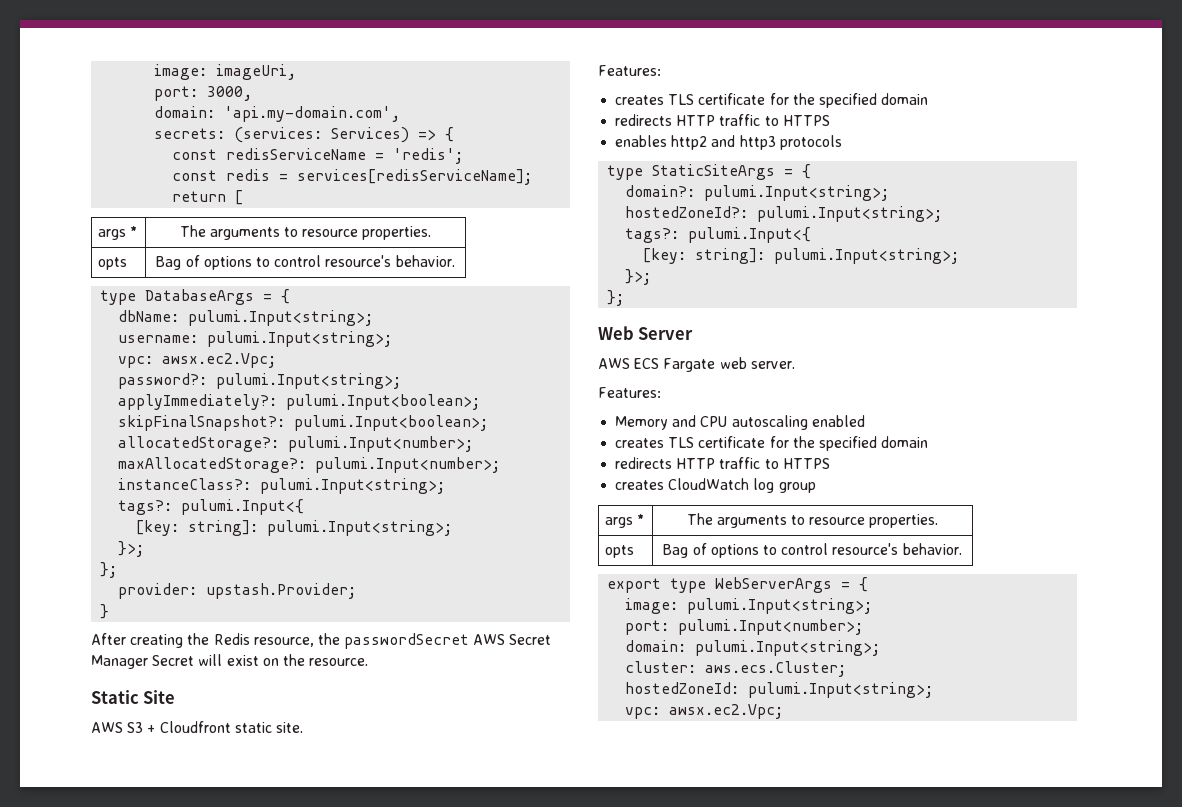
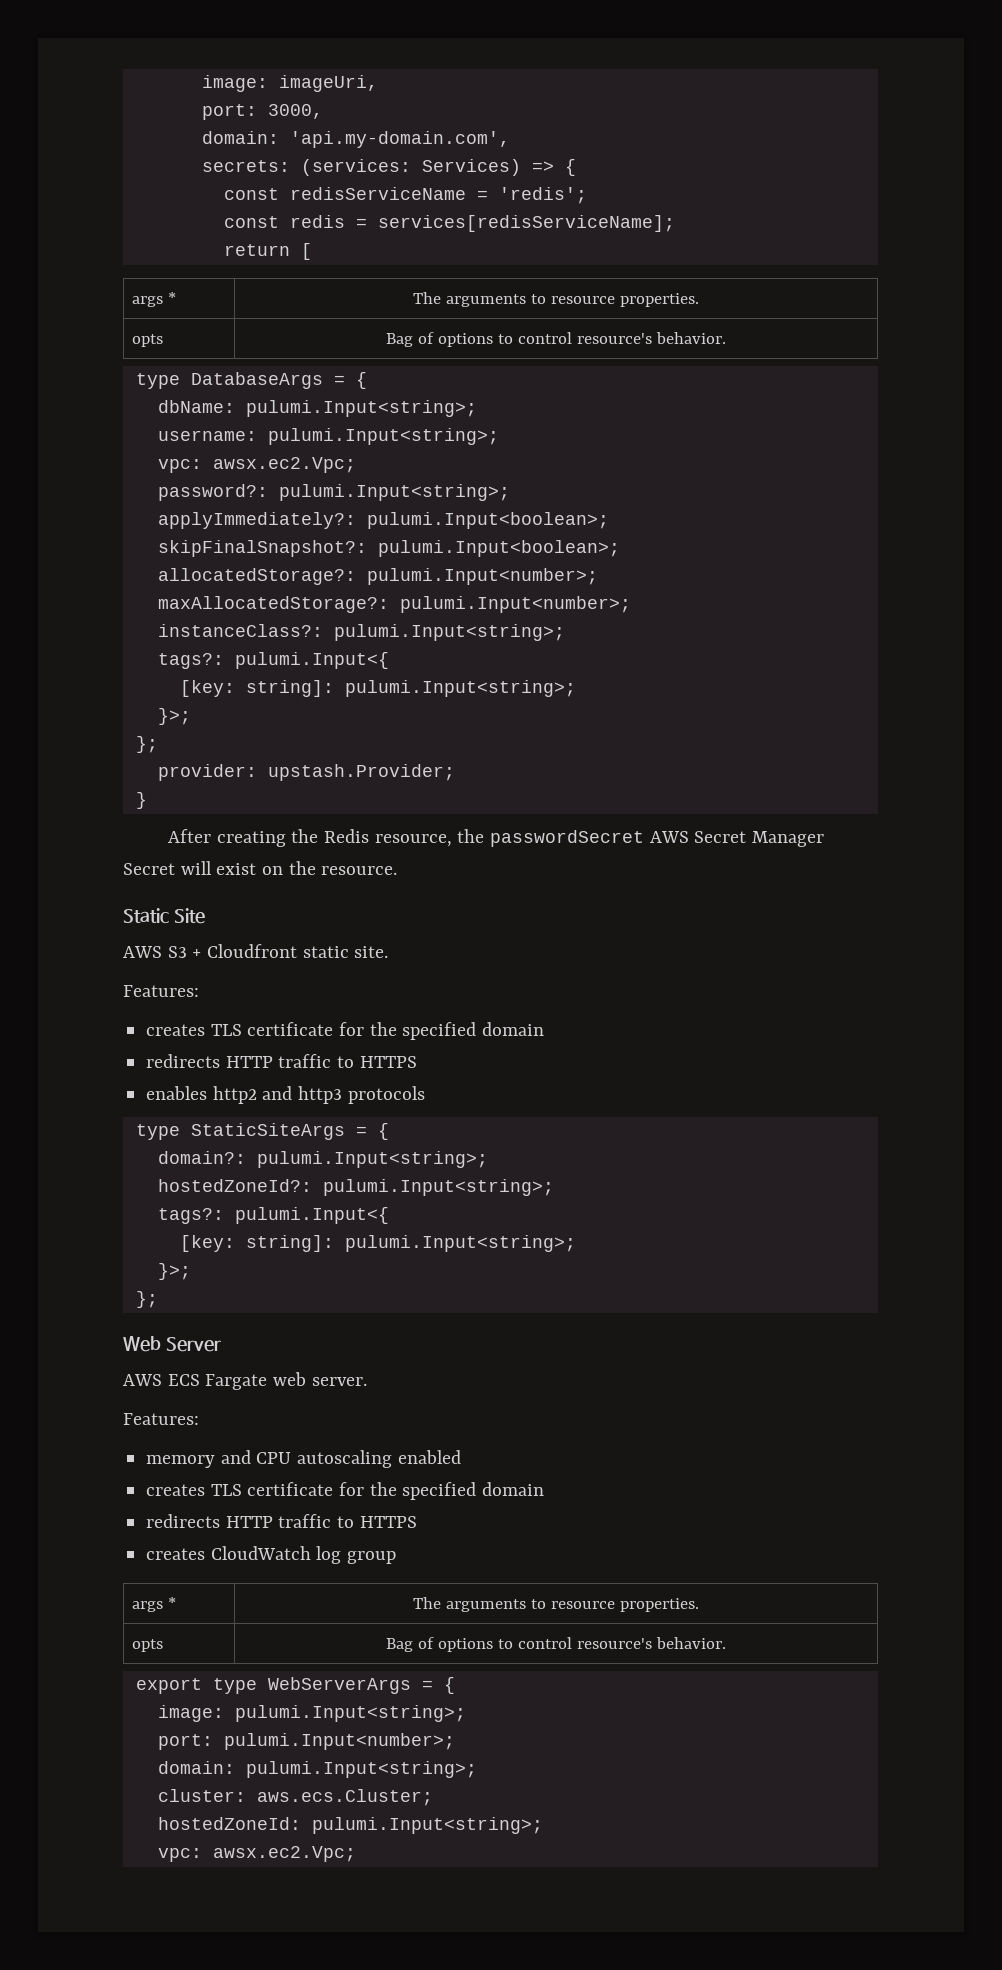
- Memory and CPU autoscaling enabled
+ memory and CPU autoscaling enabled

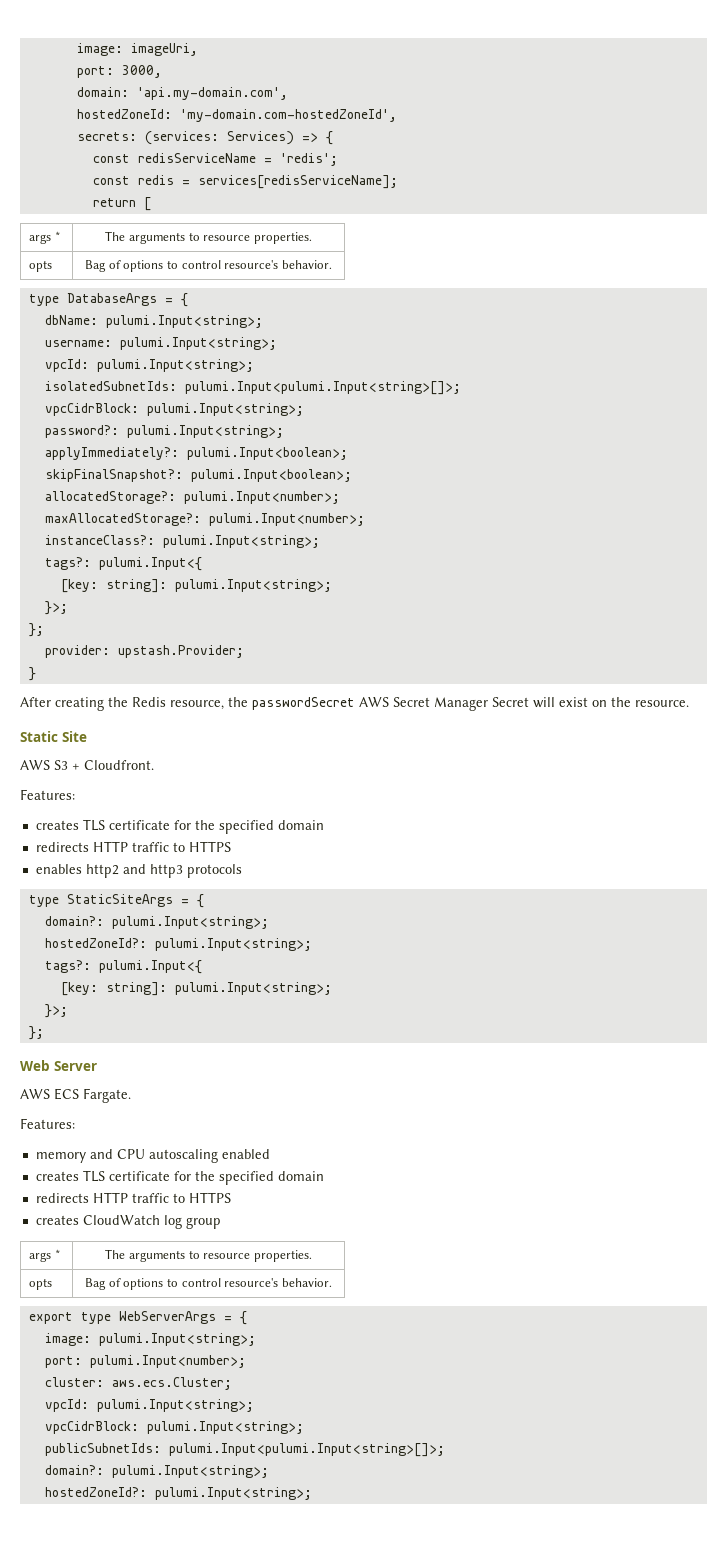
+ hostedZoneId: 'my-domain.com-hostedZoneId',
  username: pulumi.Input<string>;
- vpc: awsx.ec2.Vpc;
+ vpcId: pulumi.Input<string>;
+ isolatedSubnetIds: pulumi.Input<pulumi.Input<string>[]>;
+ vpcCidrBlock: pulumi.Input<string>;
- AWS S3 + Cloudfront static site.
+ AWS S3 + Cloudfront.
- AWS ECS Fargate web server.
+ AWS ECS Fargate.
- domain: pulumi.Input<string>;
  cluster: aws.ecs.Cluster;
- hostedZoneId: pulumi.Input<string>;
- vpc: awsx.ec2.Vpc;
+ vpcId: pulumi.Input<string>;
+ vpcCidrBlock: pulumi.Input<string>;
+ publicSubnetIds: pulumi.Input<pulumi.Input<string>[]>;
+ domain?: pulumi.Input<string>;
+ hostedZoneId?: pulumi.Input<string>;

